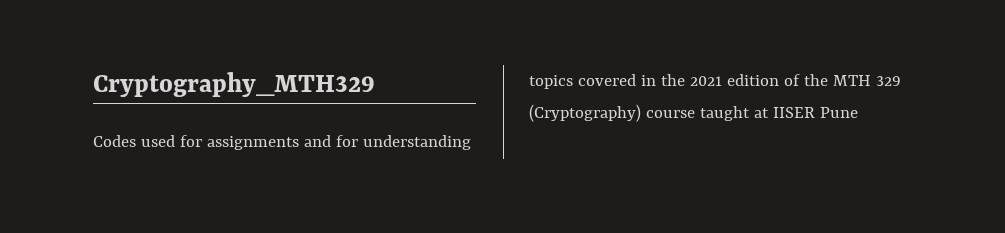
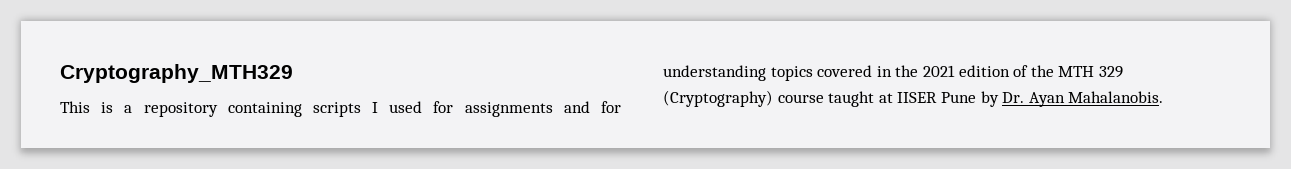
- Codes used for assignments and for understanding topics covered in the 2021 edition of the MTH 329 (Cryptography) course taught at IISER Pune
+ This is a repository containing scripts I used for assignments and for understanding topics covered in the 2021 edition of the MTH 329 (Cryptography) course taught at IISER Pune by Dr. Ayan Mahalanobis.

